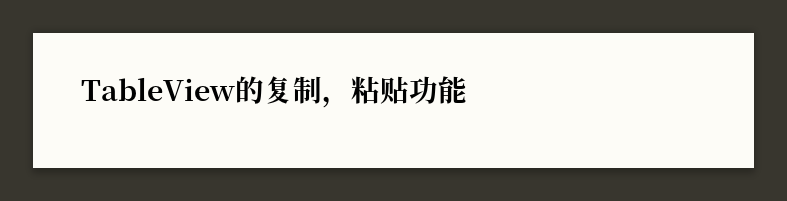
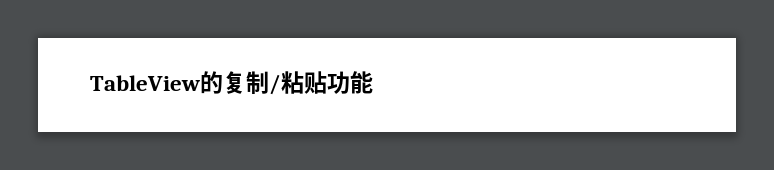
- TableView的复制，粘贴功能
+ TableView的复制/粘贴功能

